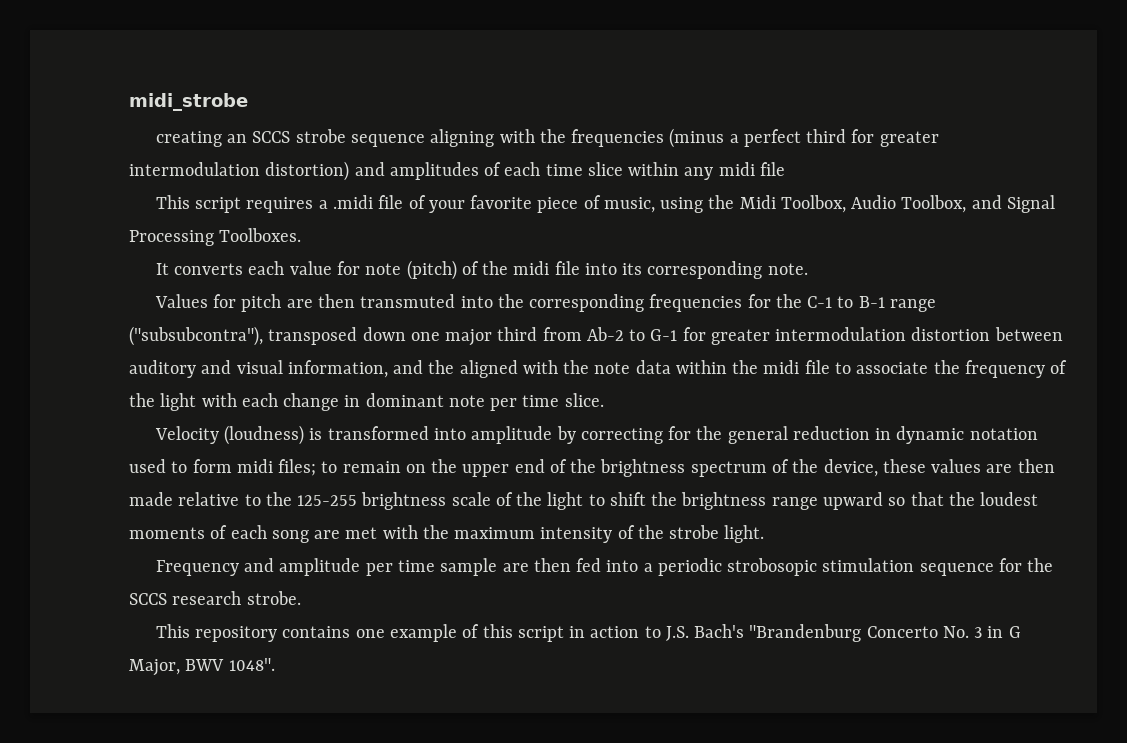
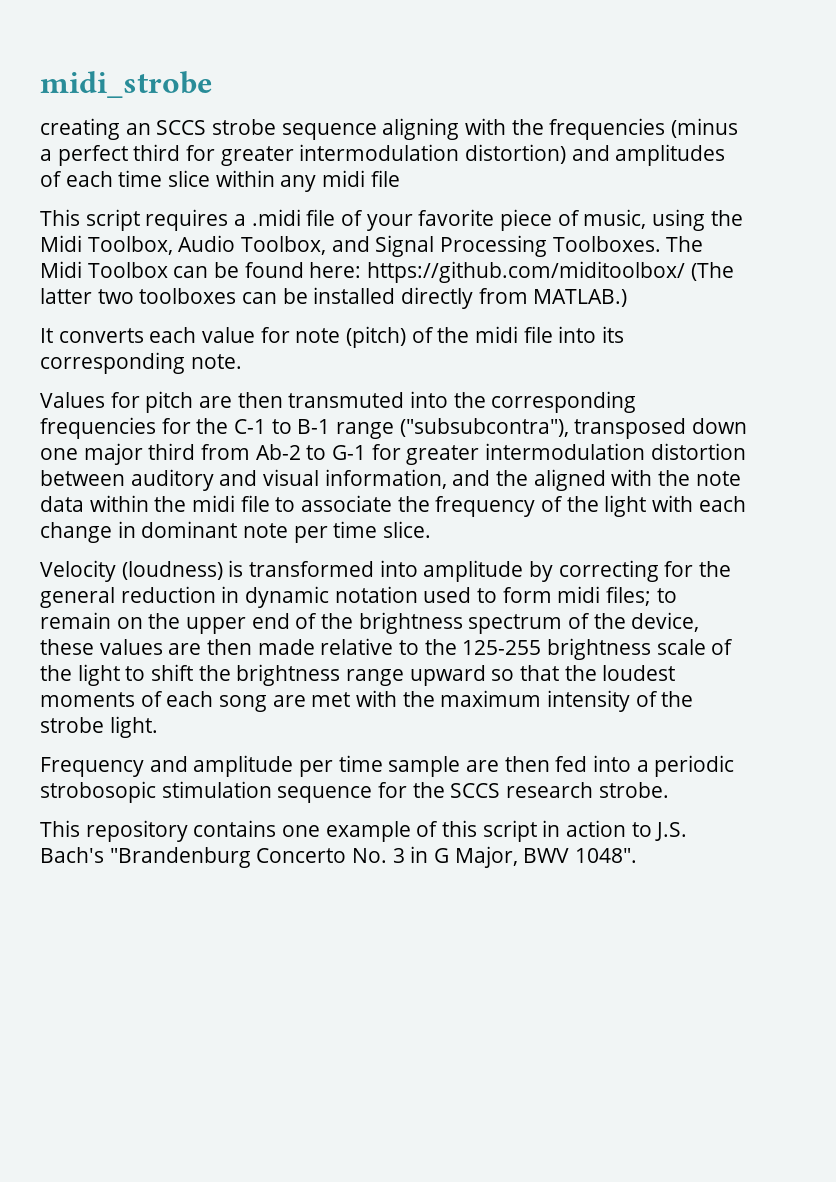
+ The Midi Toolbox can be found here: https://github.com/miditoolbox/ (The latter two toolboxes can be installed directly from MATLAB.)

